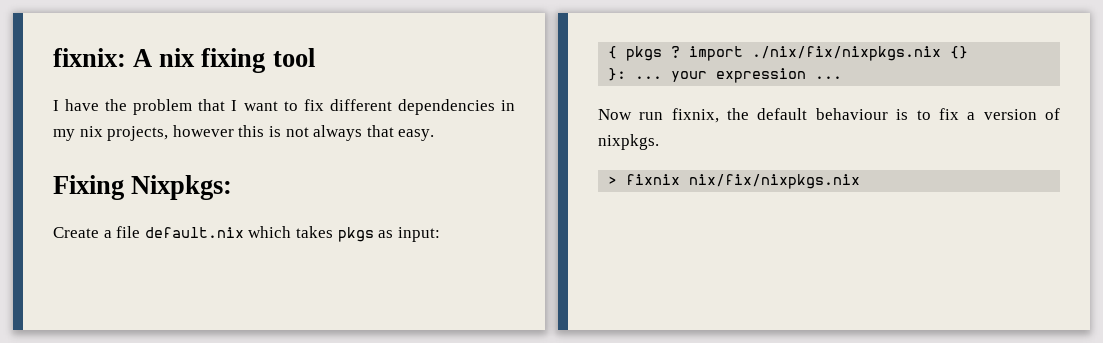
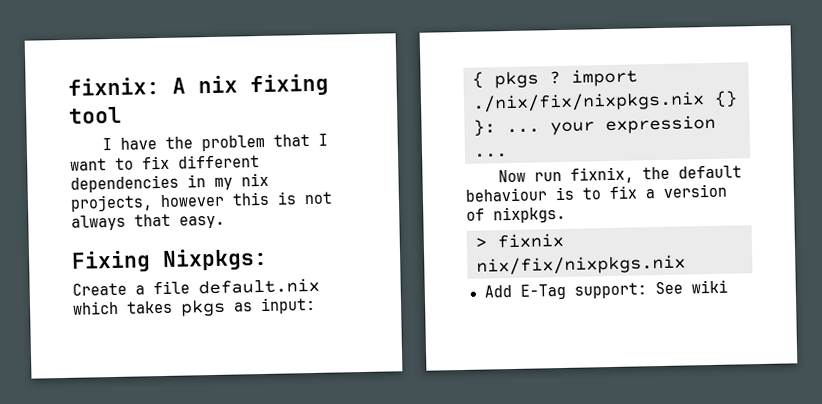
+ Add E-Tag support: See wiki

